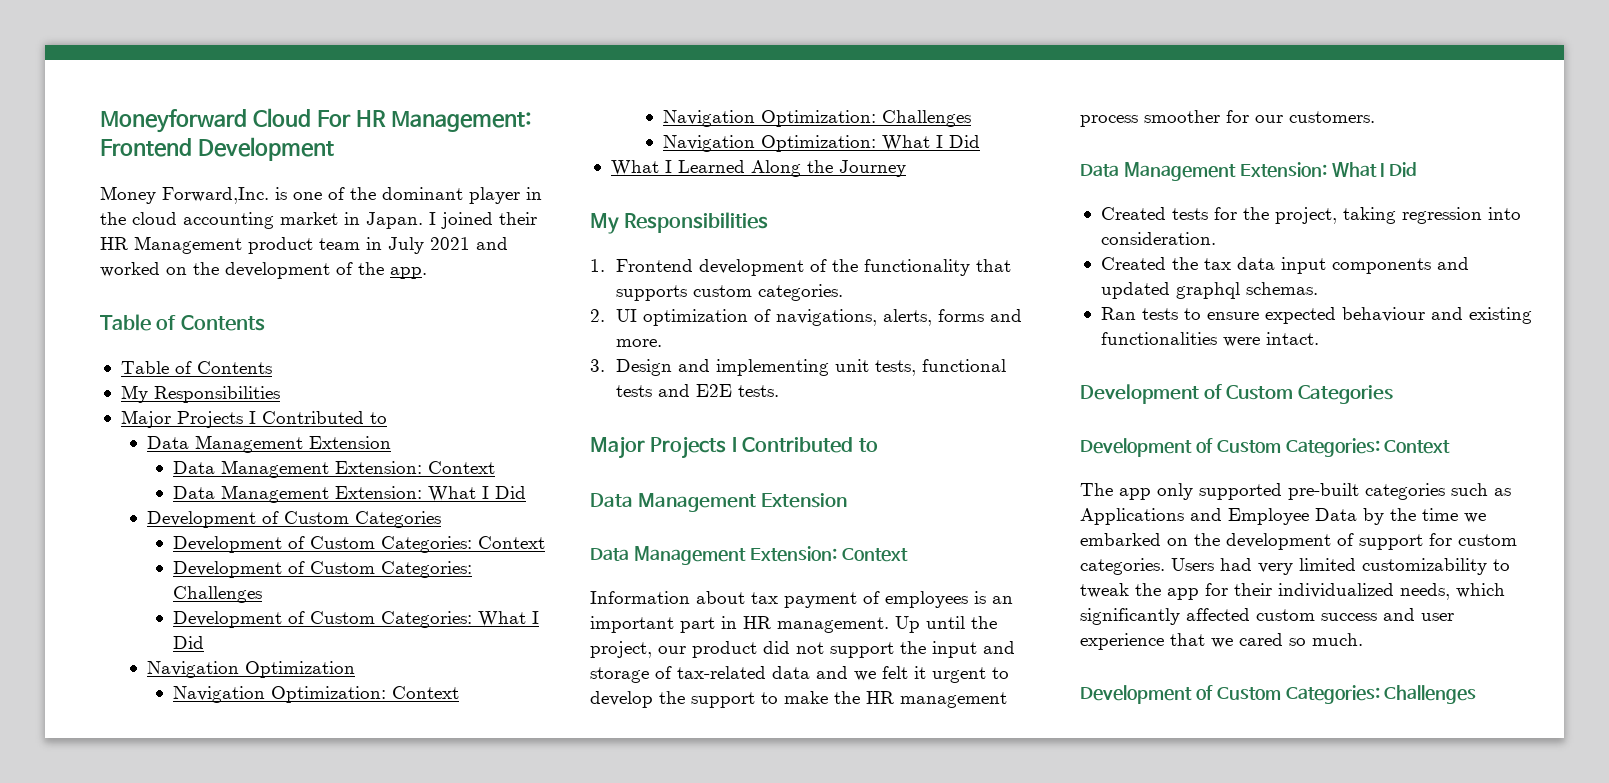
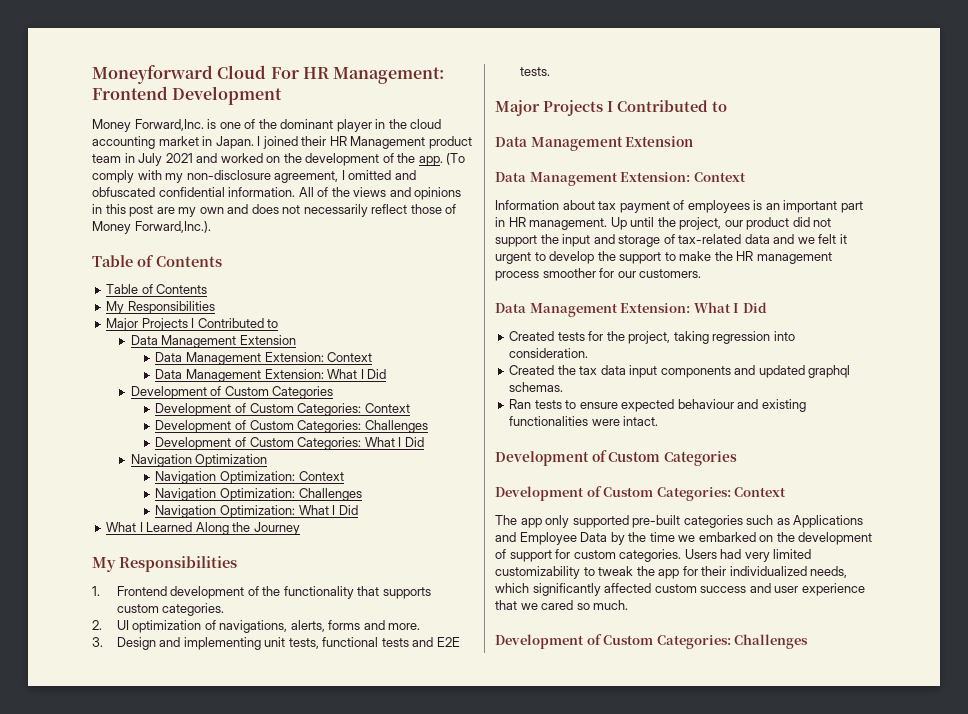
+ (To comply with my non-disclosure agreement, I omitted and obfuscated confidential information. All of the views and opinions in this post are my own and does not necessarily reflect those of Money Forward,Inc.).

